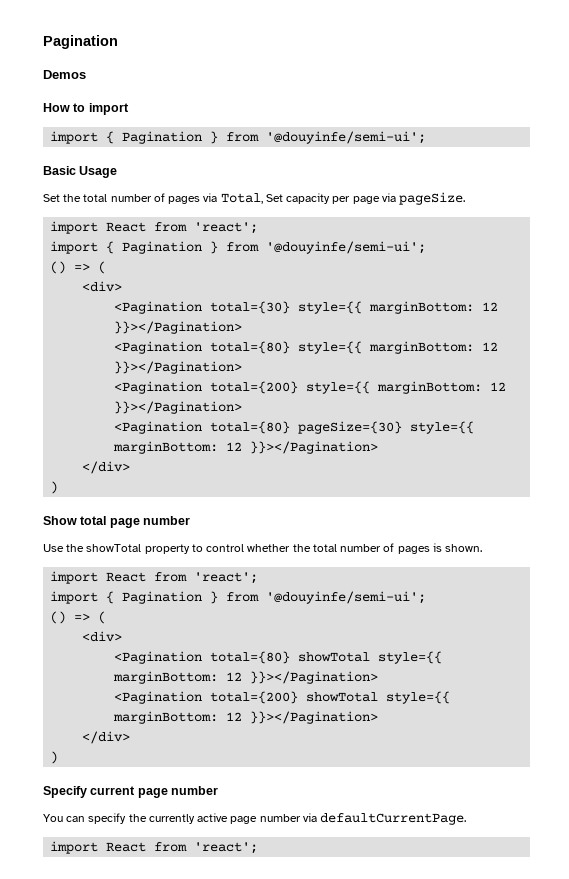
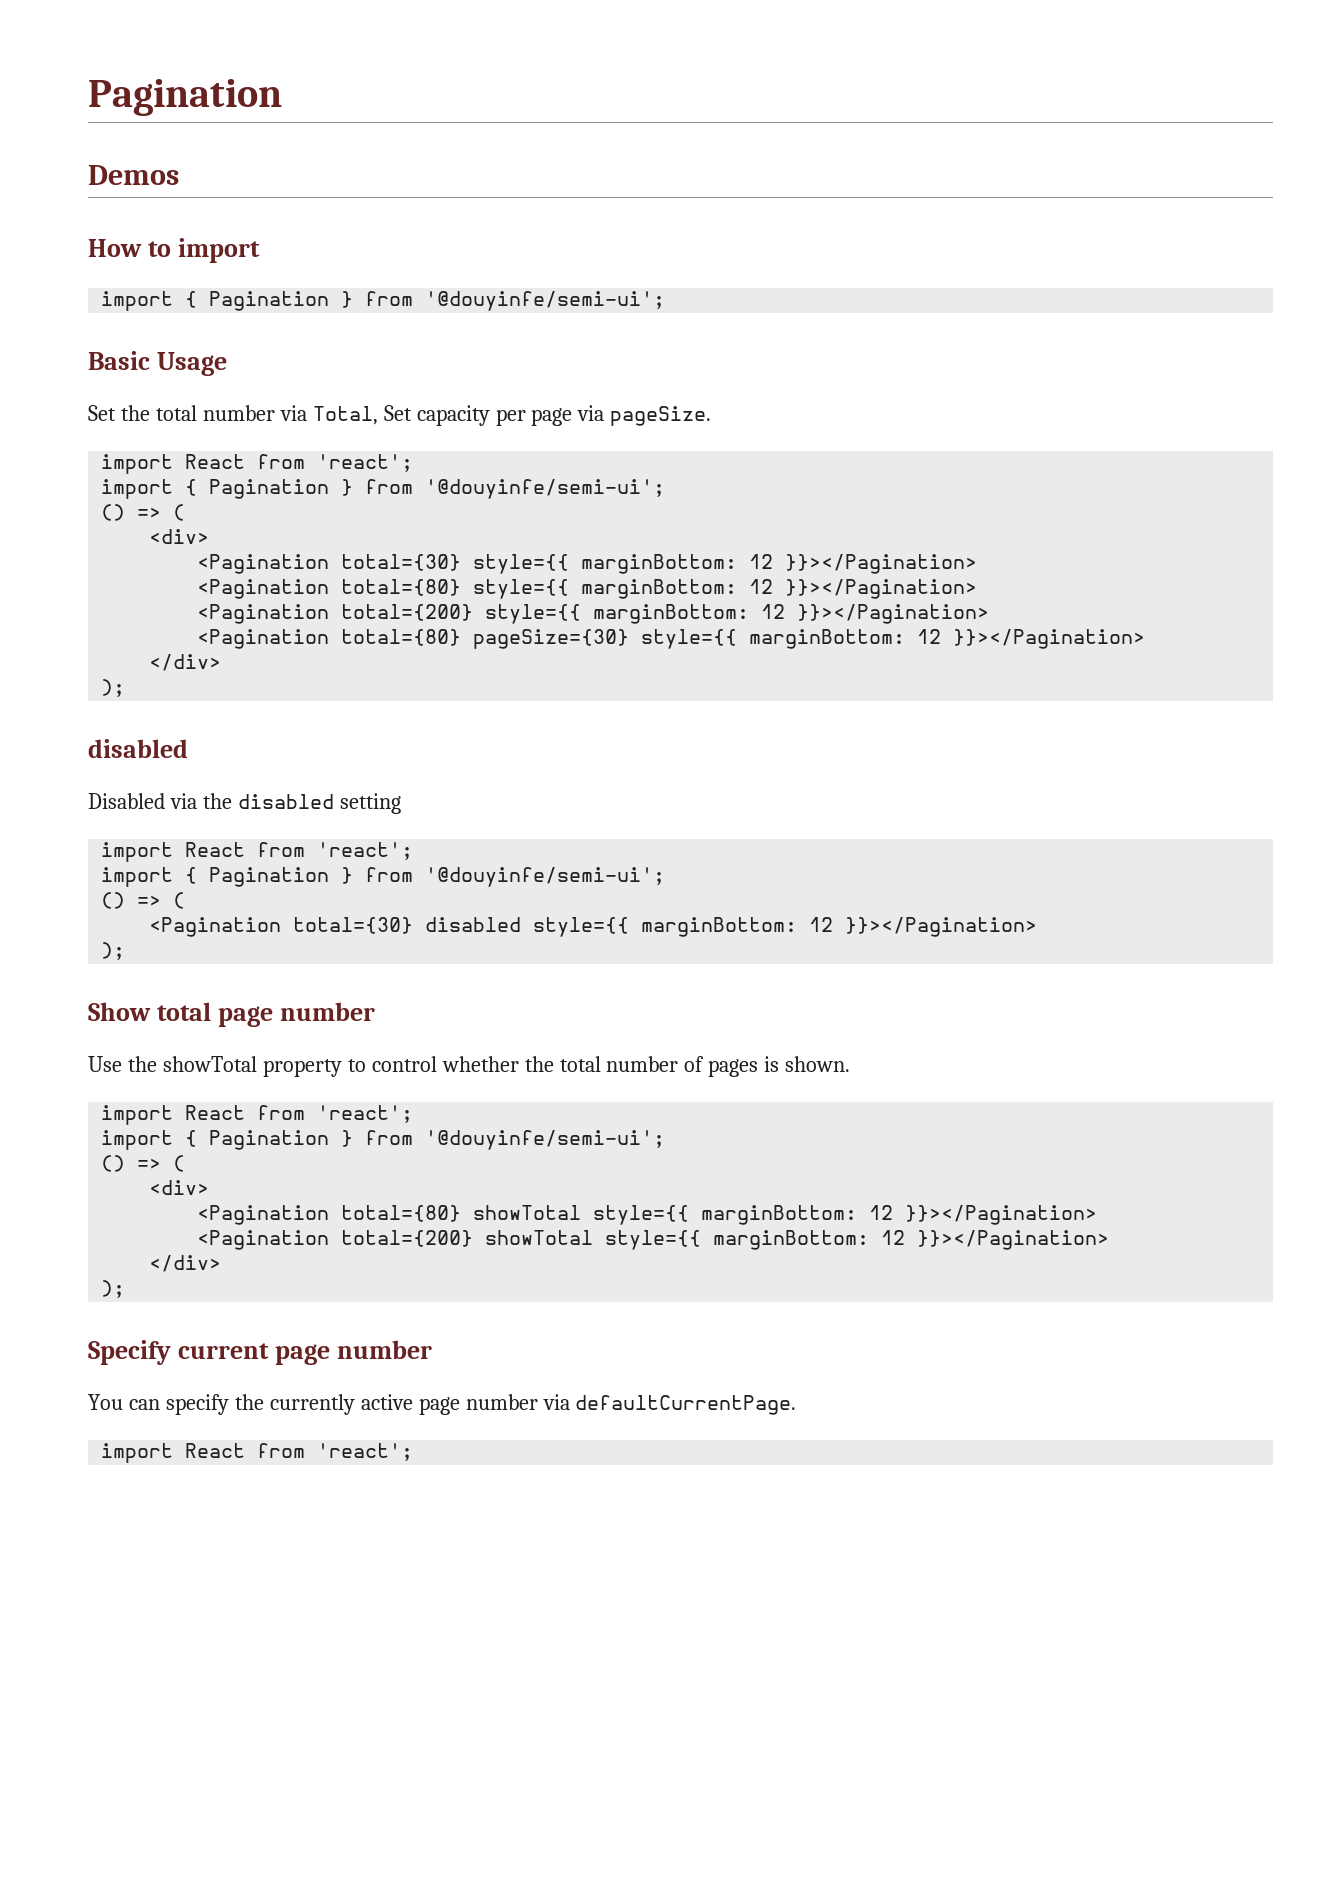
- Set the total number of pages via Total, Set capacity per page via pageSize.
+ Set the total number via Total, Set capacity per page via pageSize.
  <Pagination total={80} pageSize={30} style={{ marginBottom: 12 }}></Pagination>
  </div>
- )
+ );
+ disabled
+ Disabled via the disabled setting
+ import React from 'react';
+ import { Pagination } from '@douyinfe/semi-ui';
+ () => (
+ <Pagination total={30} disabled style={{ marginBottom: 12 }}></Pagination>
+ );
  <Pagination total={200} showTotal style={{ marginBottom: 12 }}></Pagination>
  </div>
- )
+ );

